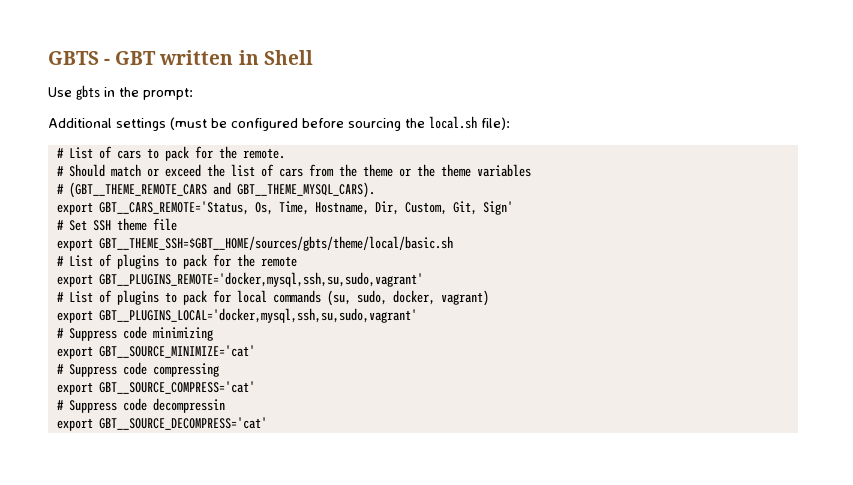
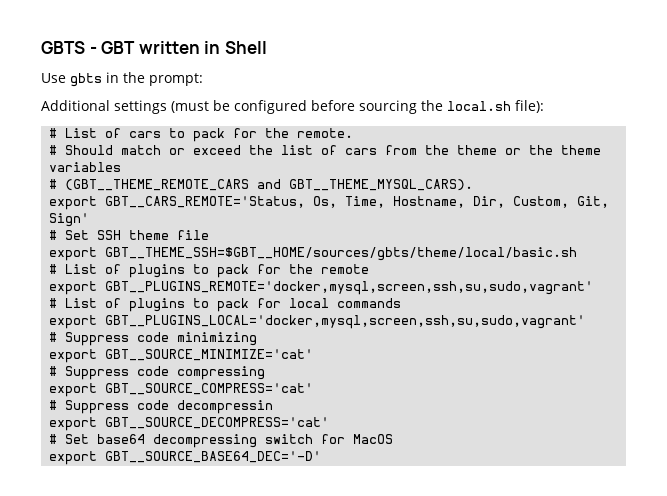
- export GBT__PLUGINS_REMOTE='docker,mysql,ssh,su,sudo,vagrant'
+ export GBT__PLUGINS_REMOTE='docker,mysql,screen,ssh,su,sudo,vagrant'
- # List of plugins to pack for local commands (su, sudo, docker, vagrant)
- export GBT__PLUGINS_LOCAL='docker,mysql,ssh,su,sudo,vagrant'
+ # List of plugins to pack for local commands
+ export GBT__PLUGINS_LOCAL='docker,mysql,screen,ssh,su,sudo,vagrant'
+ # Set base64 decompressing switch for MacOS
+ export GBT__SOURCE_BASE64_DEC='-D'

